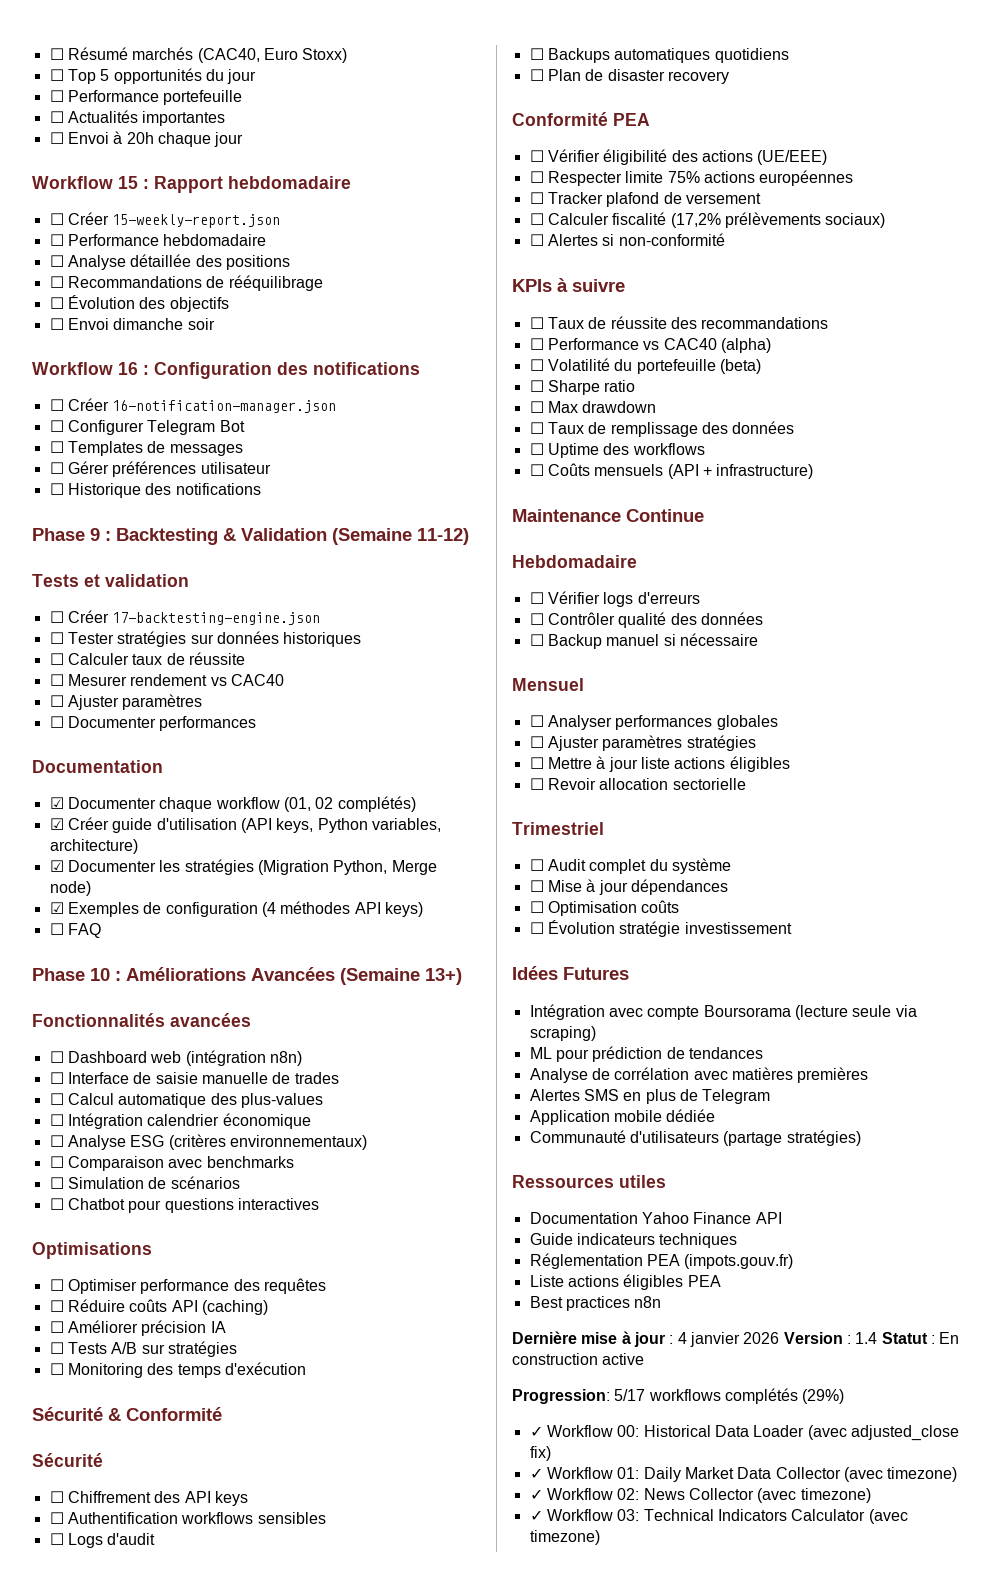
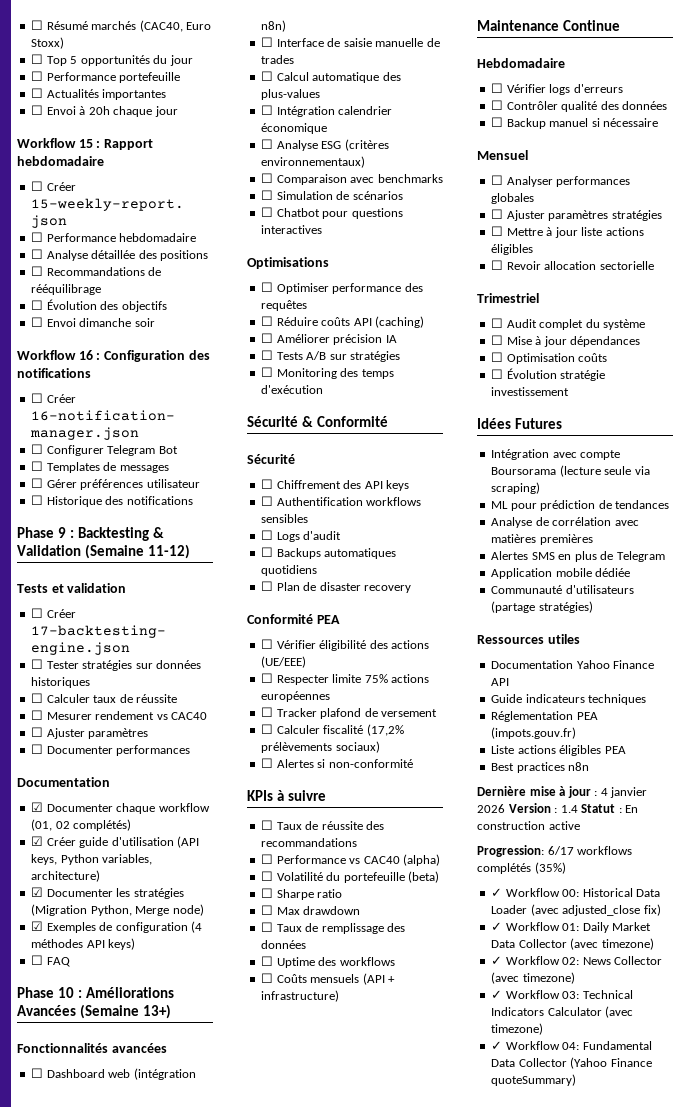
- Progression: 5/17 workflows complétés (29%)
+ Progression: 6/17 workflows complétés (35%)
+ ✓ Workflow 04: Fundamental Data Collector (Yahoo Finance quoteSummary)

